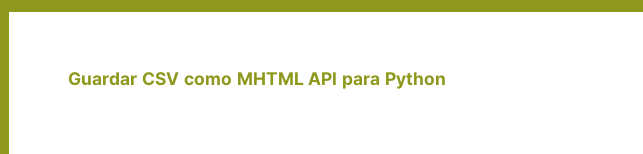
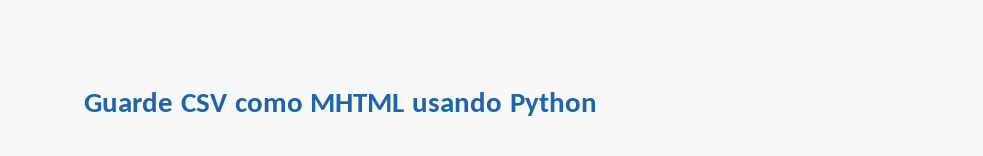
- Guardar CSV como MHTML API para Python
+ Guarde CSV como MHTML usando Python

